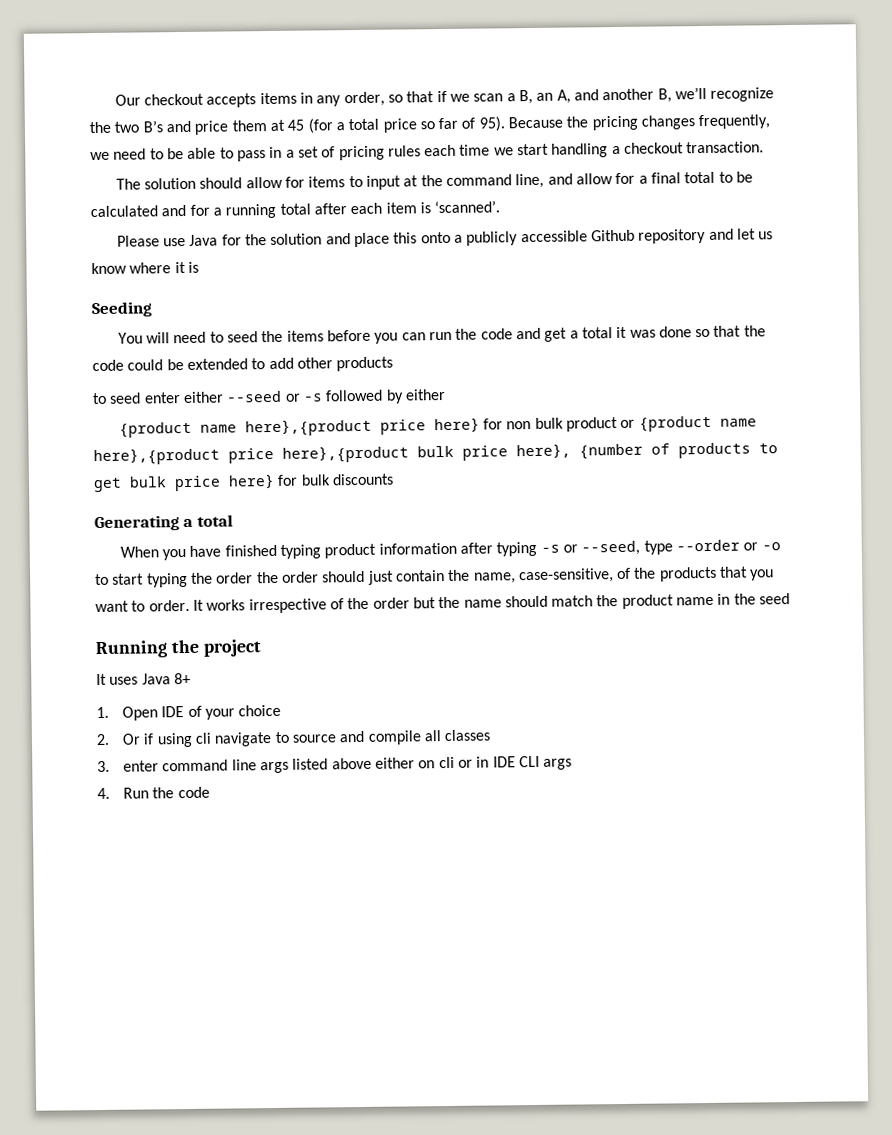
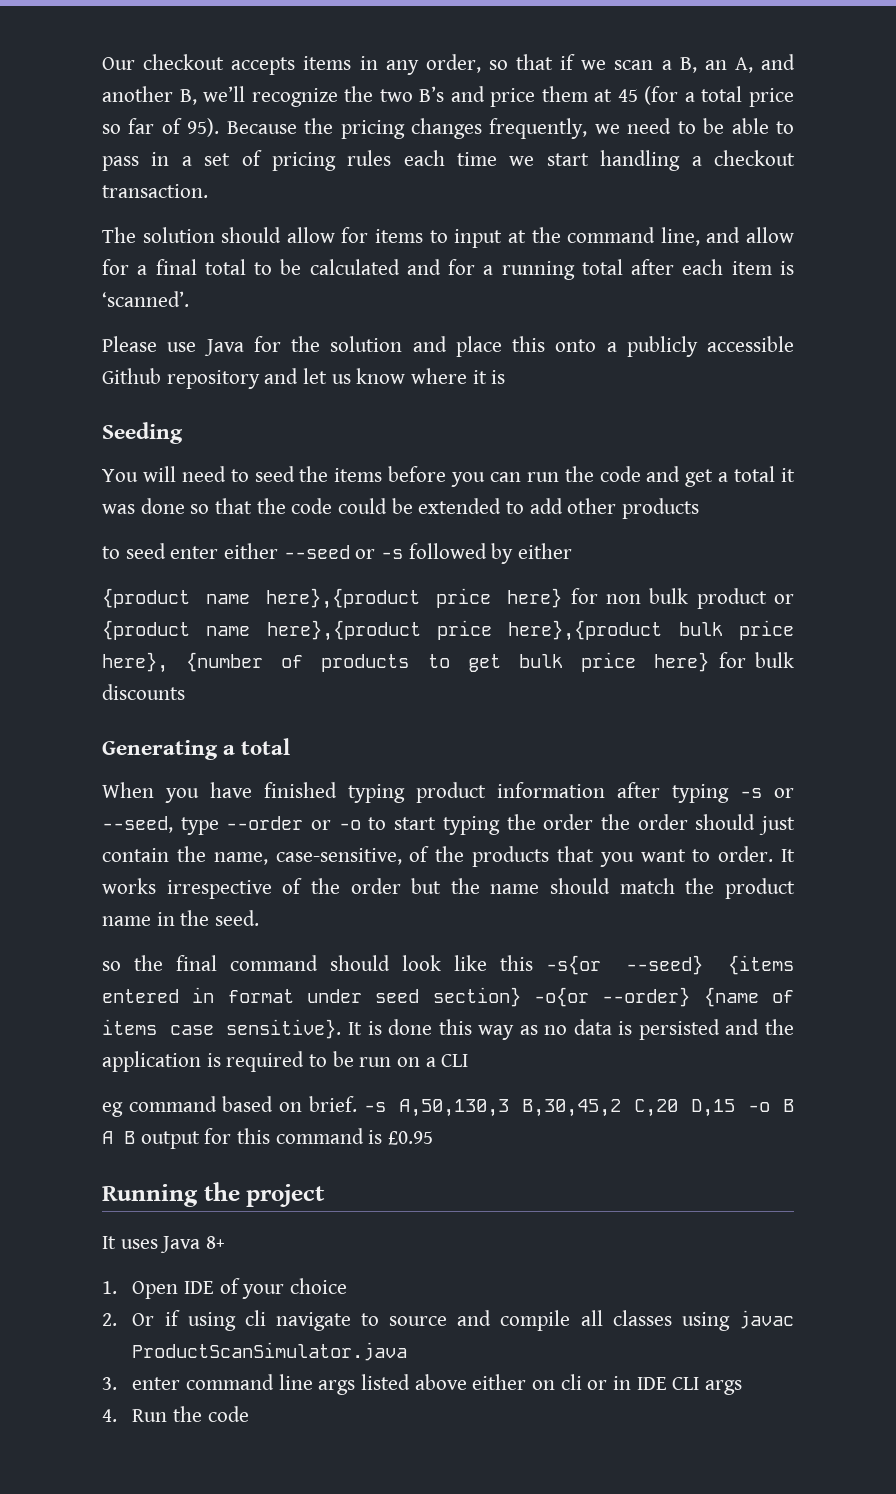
- It works irrespective of the order but the name should match the product name in the seed
+ It works irrespective of the order but the name should match the product name in the seed.
+ so the final command should look like this -s{or --seed} {items entered in format under seed section} -o{or --order} {name of items case sensitive}. It is done this way as no data is persisted and the application is required to be run on a CLI
+ eg command based on brief. -s A,50,130,3 B,30,45,2 C,20 D,15 -o B A B output for this command is £0.95
- 2. Or if using cli navigate to source and compile all classes
+ 2. Or if using cli navigate to source and compile all classes using javac ProductScanSimulator.java

